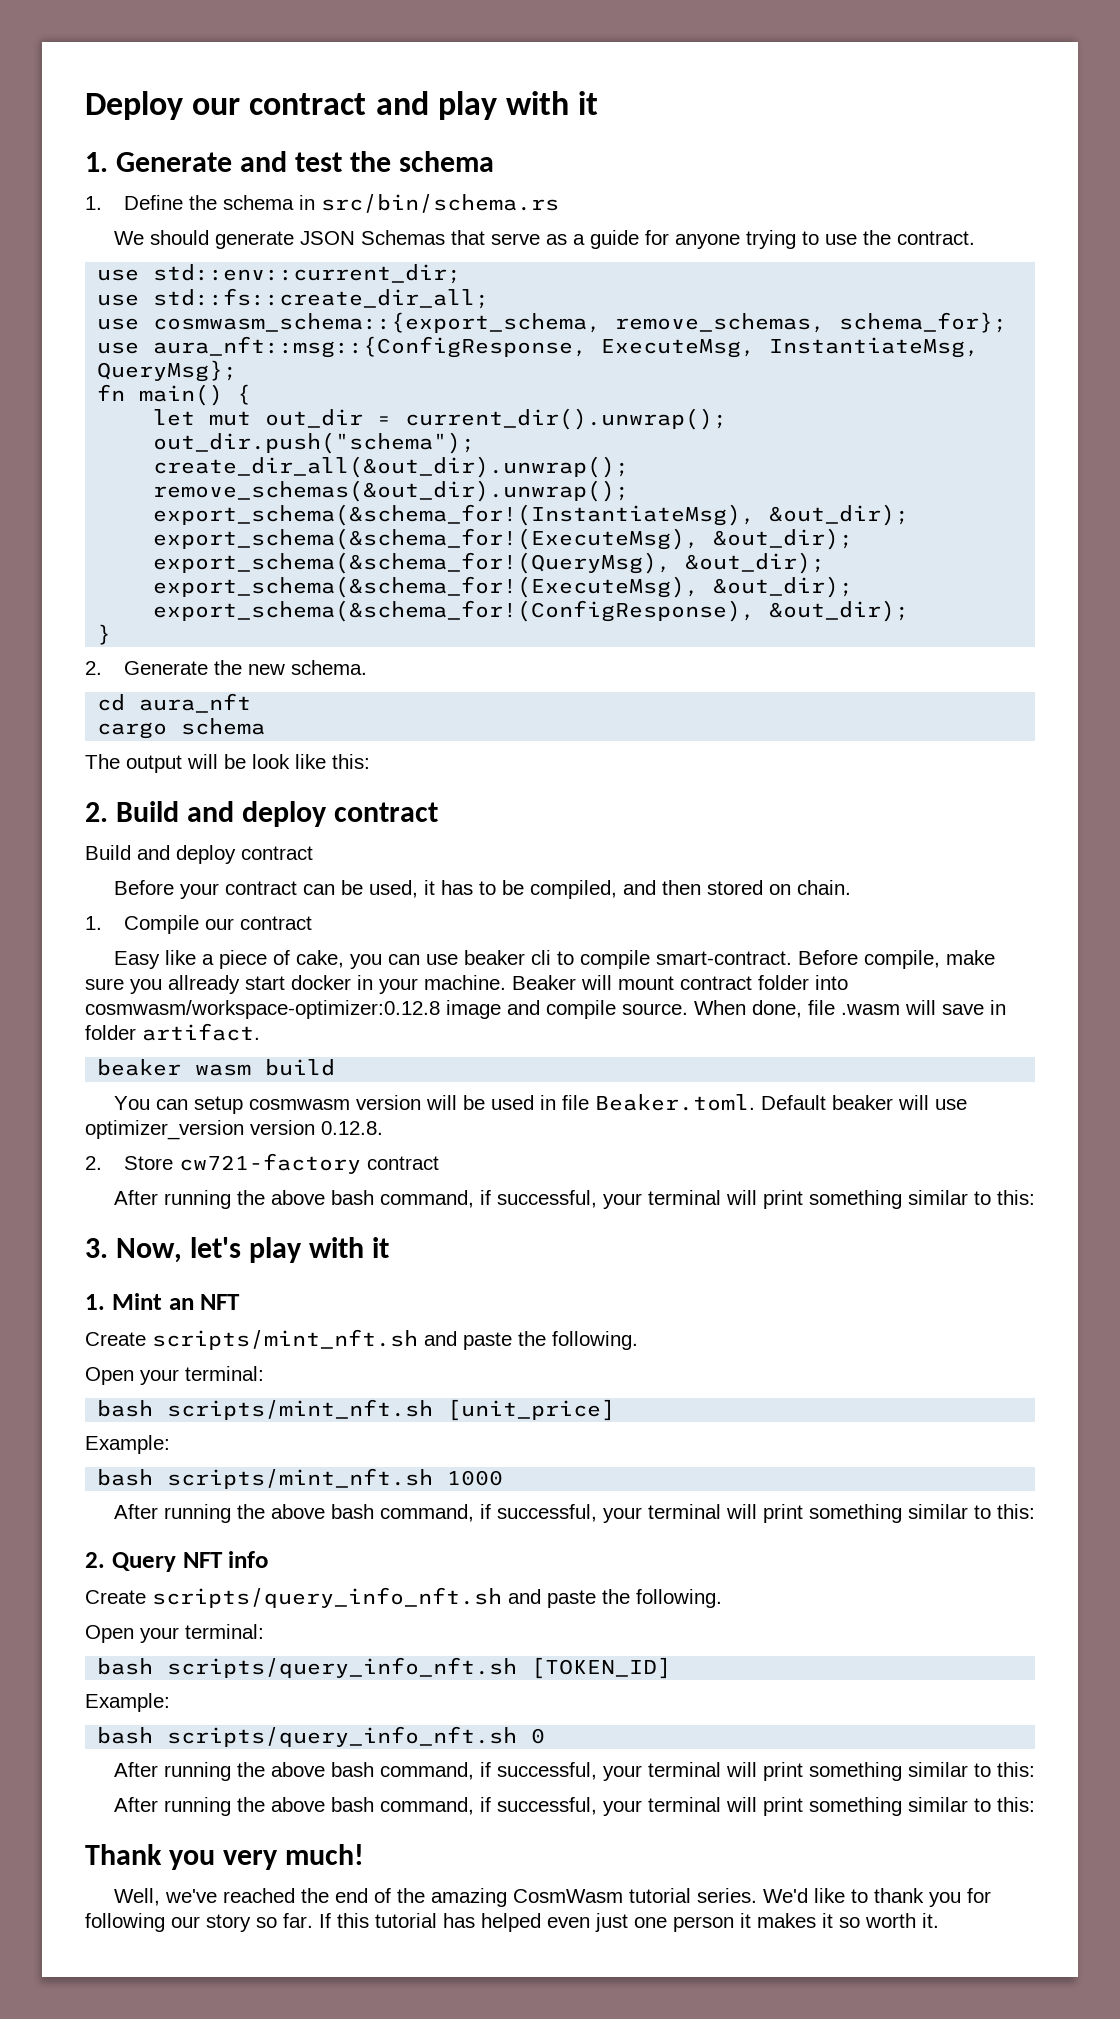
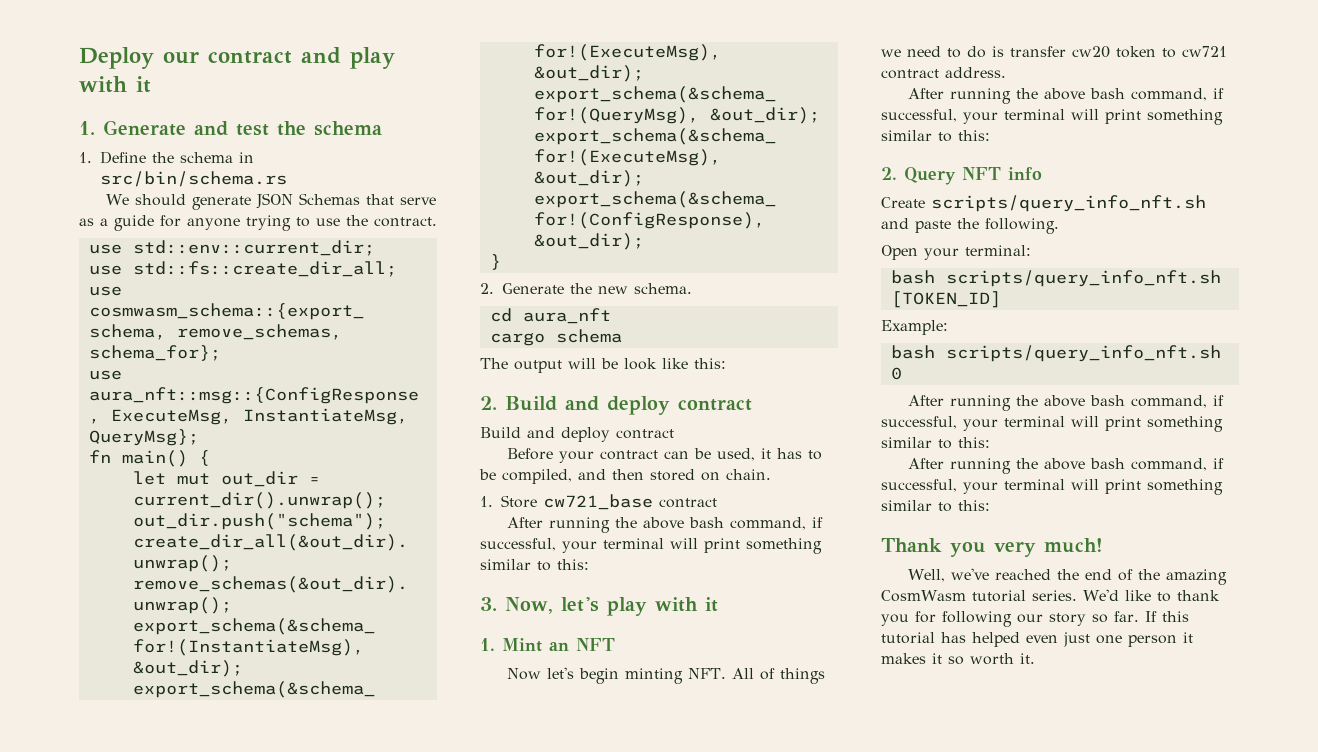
- 1. Compile our contract
- Easy like a piece of cake, you can use beaker cli to compile smart-contract. Before compile, make sure you allready start docker in your machine. Beaker will mount contract folder into cosmwasm/workspace-optimizer:0.12.8 image and compile source. When done, file .wasm will save in folder artifact.
- beaker wasm build
- You can setup cosmwasm version will be used in file Beaker.toml. Default beaker will use optimizer_version version 0.12.8.
- 2. Store cw721-factory contract
+ 1. Store cw721_base contract
- Create scripts/mint_nft.sh and paste the following.
- Open your terminal:
- bash scripts/mint_nft.sh [unit_price]
- Example:
- bash scripts/mint_nft.sh 1000
+ Now let's begin minting NFT. All of things we need to do is transfer cw20 token to cw721 contract address.

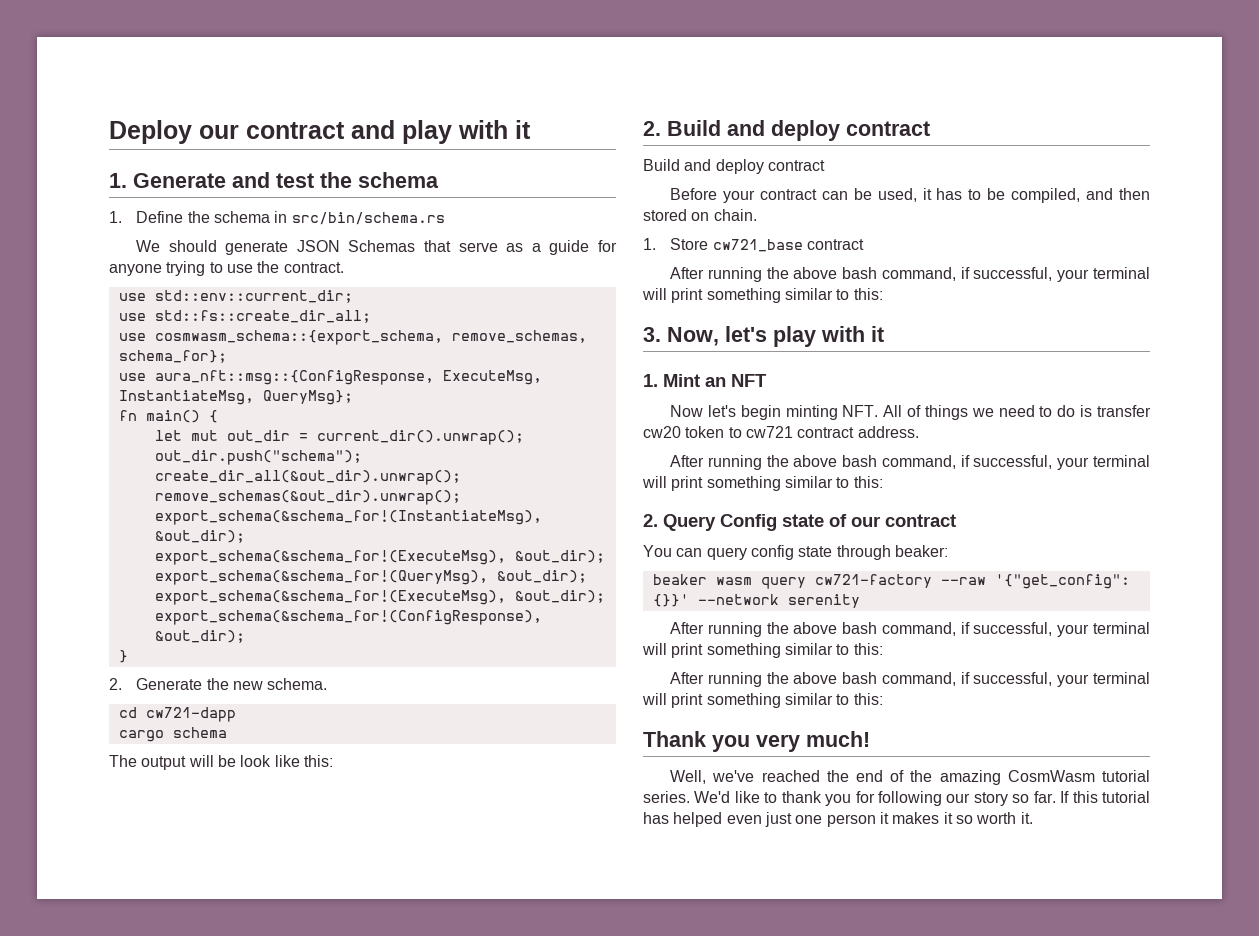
- cd aura_nft
+ cd cw721-dapp
- 2. Query NFT info
- Create scripts/query_info_nft.sh and paste the following.
- Open your terminal:
- bash scripts/query_info_nft.sh [TOKEN_ID]
- Example:
- bash scripts/query_info_nft.sh 0
+ 2. Query Config state of our contract
+ You can query config state through beaker:
+ beaker wasm query cw721-factory --raw '{"get_config": {}}' --network serenity

